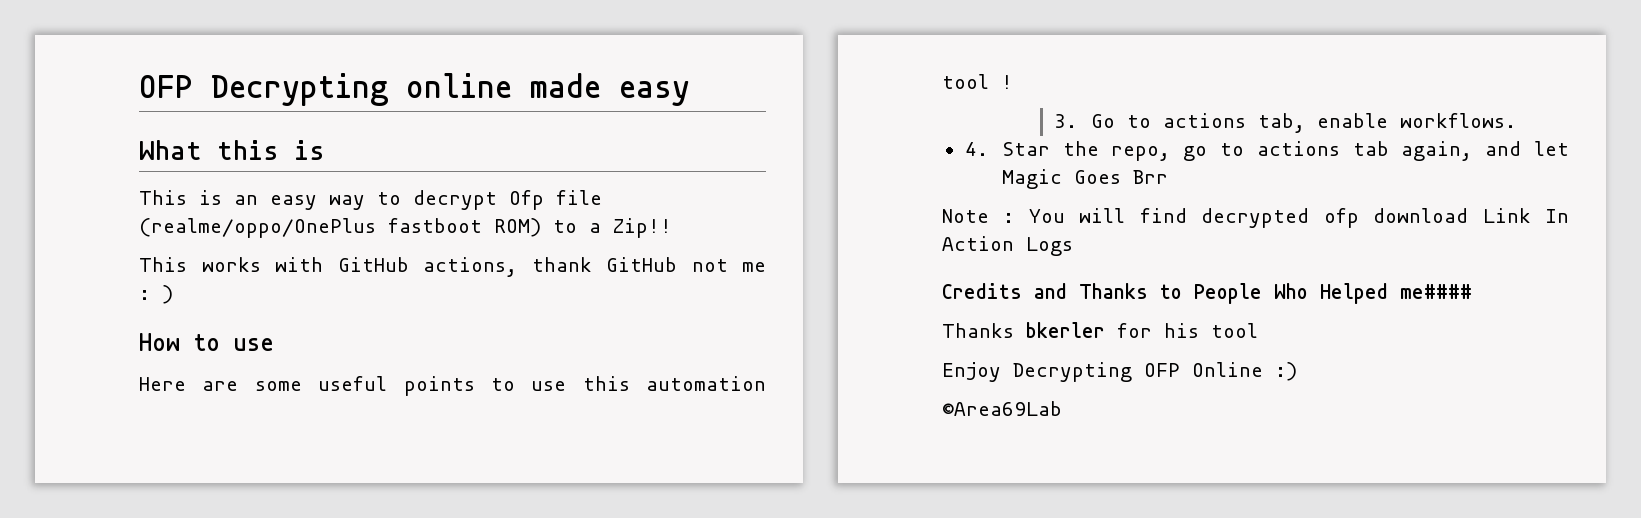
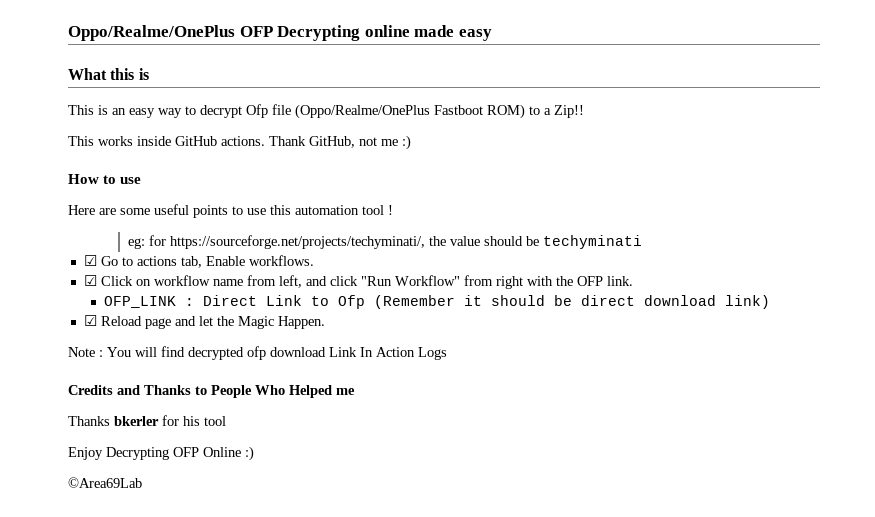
- OFP Decrypting online made easy
+ Oppo/Realme/OnePlus OFP Decrypting online made easy
- This is an easy way to decrypt Ofp file (realme/oppo/OnePlus fastboot ROM) to a Zip!!
+ This is an easy way to decrypt Ofp file (Oppo/Realme/OnePlus Fastboot ROM) to a Zip!!
- This works with GitHub actions, thank GitHub not me : )
+ This works inside GitHub actions. Thank GitHub, not me :)
- 3. Go to actions tab, enable workflows.
+ eg: for https://sourceforge.net/projects/techyminati/, the value should be techyminati
+ ☑ Go to actions tab, Enable workflows.
- 4. Star the repo, go to actions tab again, and let Magic Goes Brr
+ ☑ Click on workflow name from left, and click "Run Workflow" from right with the OFP link.
+ OFP_LINK : Direct Link to Ofp (Remember it should be direct download link)
+ ☑ Reload page and let the Magic Happen.
- Credits and Thanks to People Who Helped me####
+ Credits and Thanks to People Who Helped me

